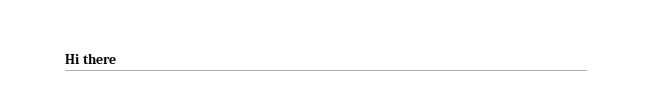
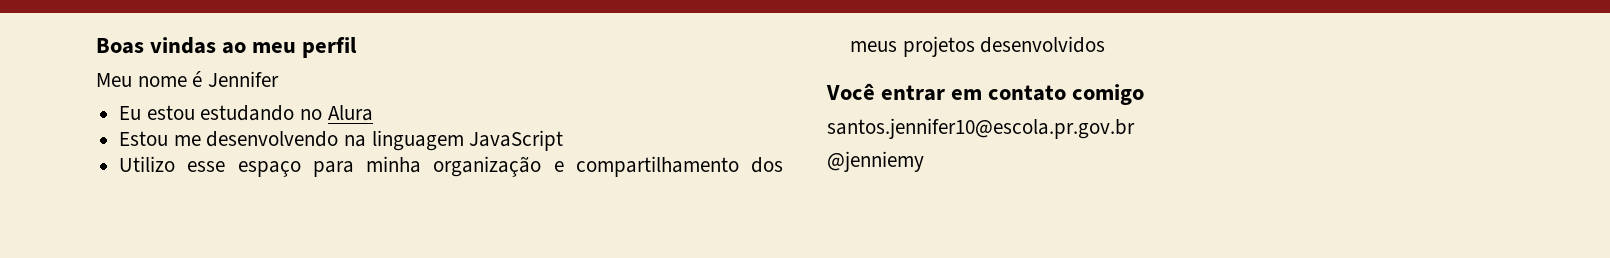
- Hi there
+ Boas vindas ao meu perfil
+ Meu nome é Jennifer
+ Eu estou estudando no Alura
+ Estou me desenvolvendo na linguagem JavaScript
+ Utilizo esse espaço para minha organização e compartilhamento dos meus projetos desenvolvidos
+ Você entrar em contato comigo
+ santos.jennifer10@escola.pr.gov.br
+ @jenniemy

